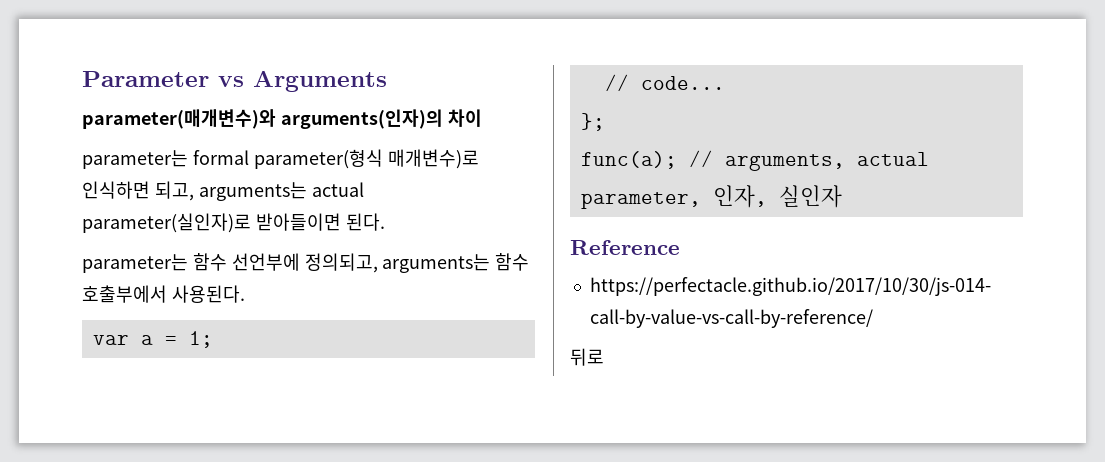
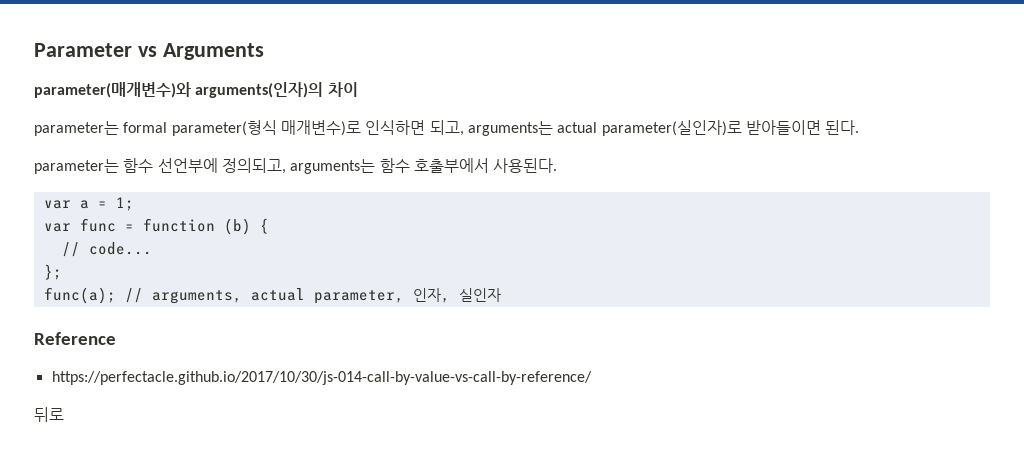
+ var func = function (b) {

